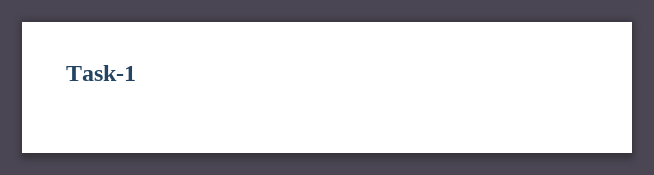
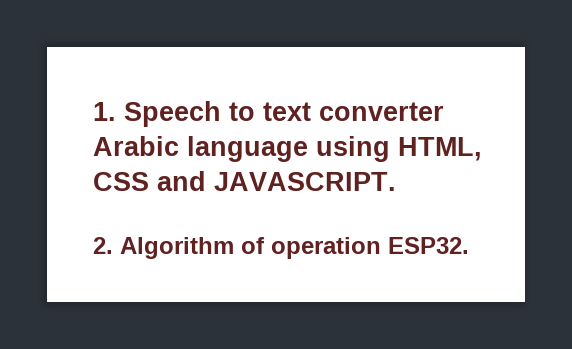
- Task-1
+ 1. Speech to text converter Arabic language using HTML, CSS and JAVASCRIPT.
+ 2. Algorithm of operation ESP32.

